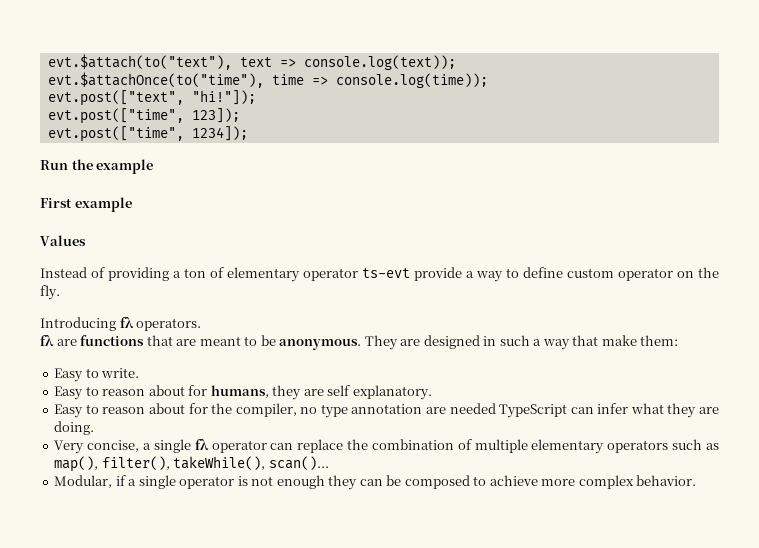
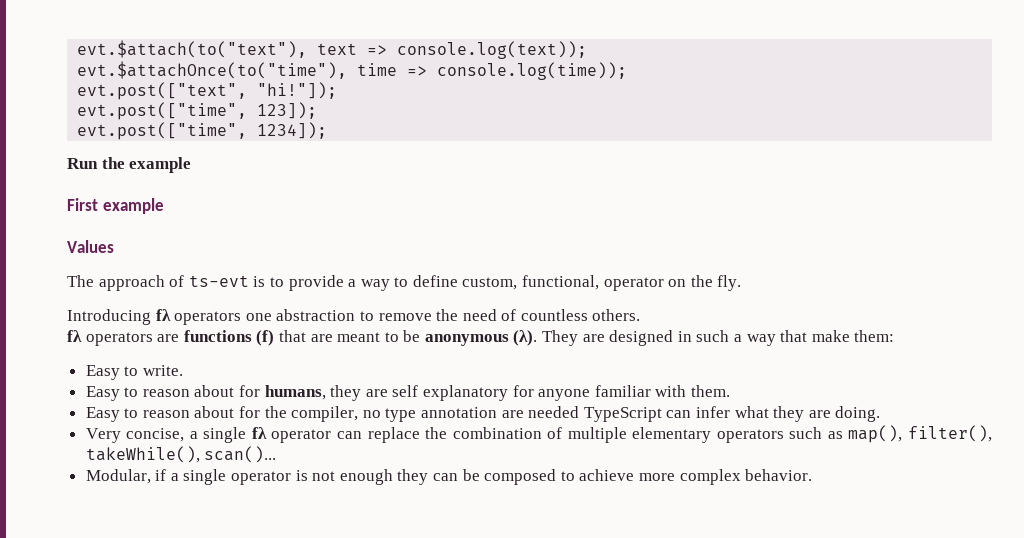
- Instead of providing a ton of elementary operator ts-evt provide a way to define custom operator on the fly.
+ The approach of ts-evt is to provide a way to define custom, functional, operator on the fly.
- Introducing fλ operators.
- fλ are functions that are meant to be anonymous.
+ Introducing fλ operators one abstraction to remove the need of countless others.
+ fλ operators are functions (f) that are meant to be anonymous (λ).
- Easy to reason about for humans, they are self explanatory.
+ Easy to reason about for humans, they are self explanatory for anyone familiar with them.

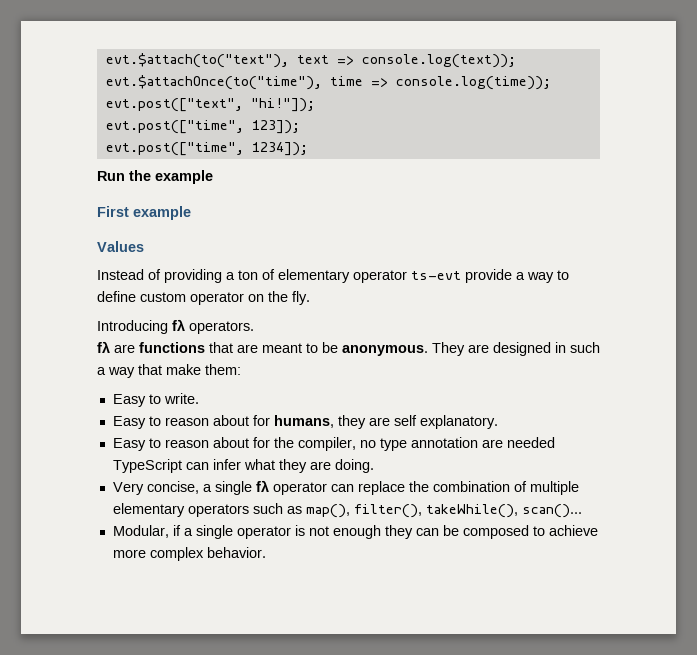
- The approach of ts-evt is to provide a way to define custom, functional, operator on the fly.
+ Instead of providing a ton of elementary operator ts-evt provide a way to define custom operator on the fly.
- Introducing fλ operators one abstraction to remove the need of countless others.
- fλ operators are functions (f) that are meant to be anonymous (λ).
+ Introducing fλ operators.
+ fλ are functions that are meant to be anonymous.
- Easy to reason about for humans, they are self explanatory for anyone familiar with them.
+ Easy to reason about for humans, they are self explanatory.

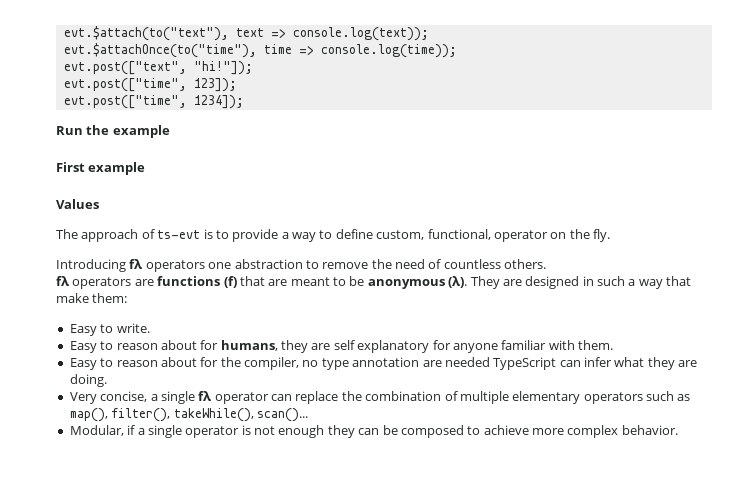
- Instead of providing a ton of elementary operator ts-evt provide a way to define custom operator on the fly.
+ The approach of ts-evt is to provide a way to define custom, functional, operator on the fly.
- Introducing fλ operators.
- fλ are functions that are meant to be anonymous.
+ Introducing fλ operators one abstraction to remove the need of countless others.
+ fλ operators are functions (f) that are meant to be anonymous (λ).
- Easy to reason about for humans, they are self explanatory.
+ Easy to reason about for humans, they are self explanatory for anyone familiar with them.

